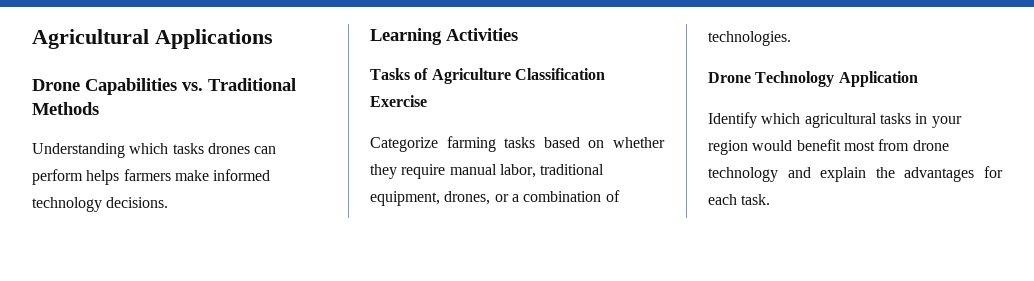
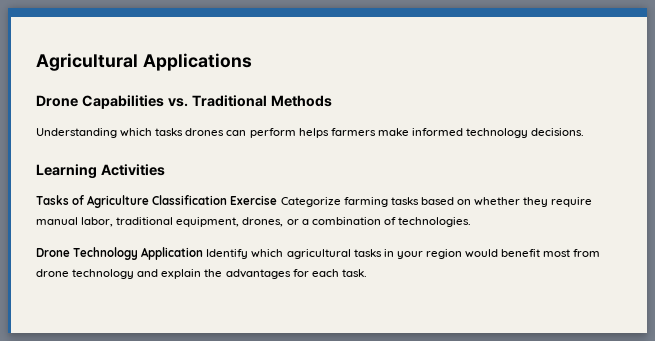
- Tasks of Agriculture Classification Exercise
- Categorize farming tasks based on whether they require manual labor, traditional equipment, drones, or a combination of technologies.
+ Tasks of Agriculture Classification Exercise Categorize farming tasks based on whether they require manual labor, traditional equipment, drones, or a combination of technologies.
- Drone Technology Application
- Identify which agricultural tasks in your region would benefit most from drone technology and explain the advantages for each task.
+ Drone Technology Application Identify which agricultural tasks in your region would benefit most from drone technology and explain the advantages for each task.

